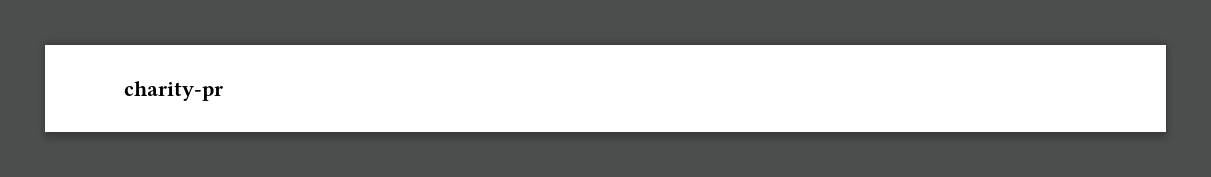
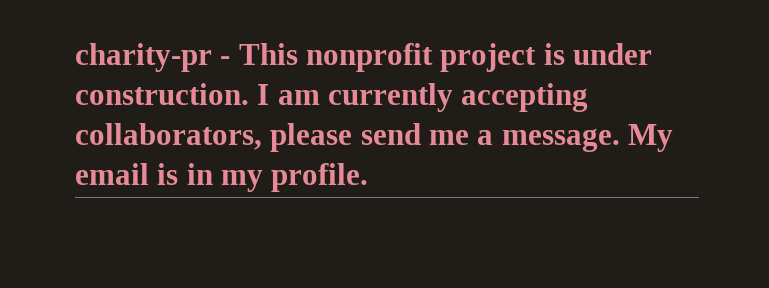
- charity-pr
+ charity-pr - This nonprofit project is under construction. I am currently accepting collaborators, please send me a message. My email is in my profile.

